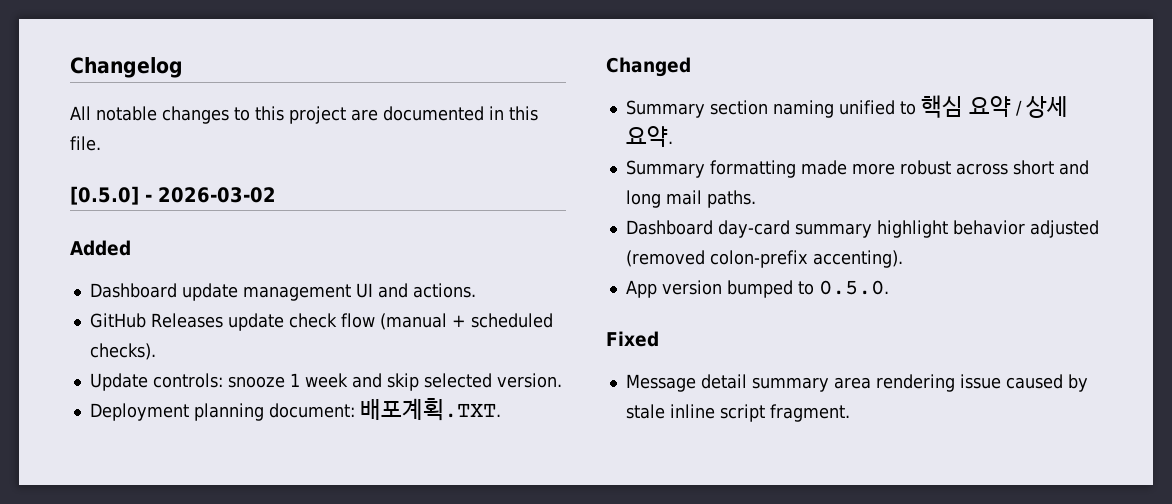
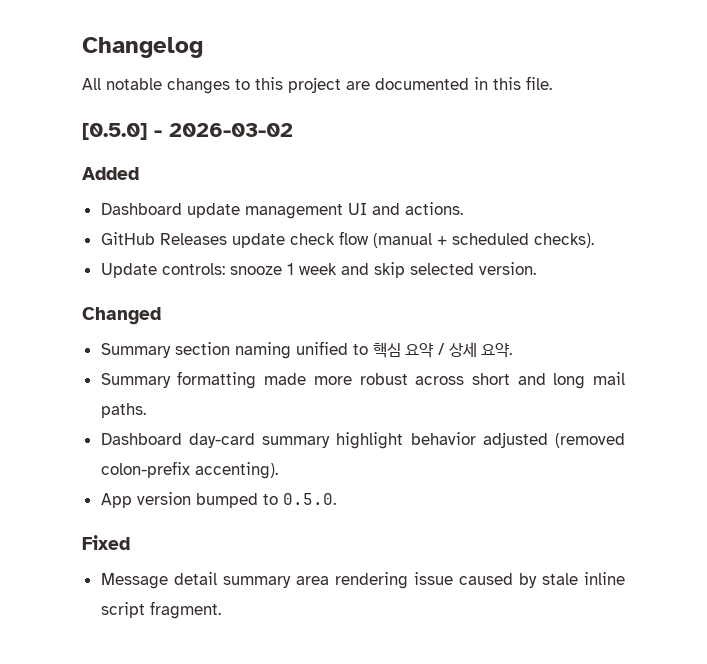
- Deployment planning document: 배포계획.TXT.

